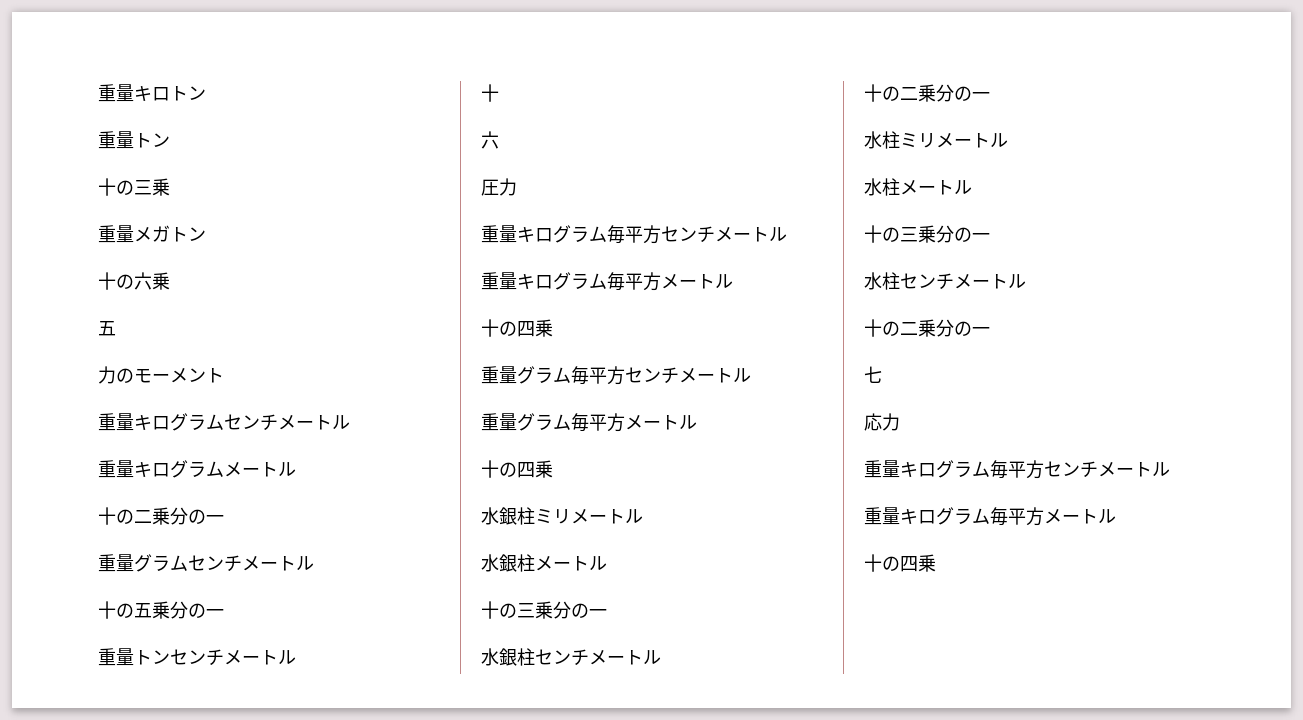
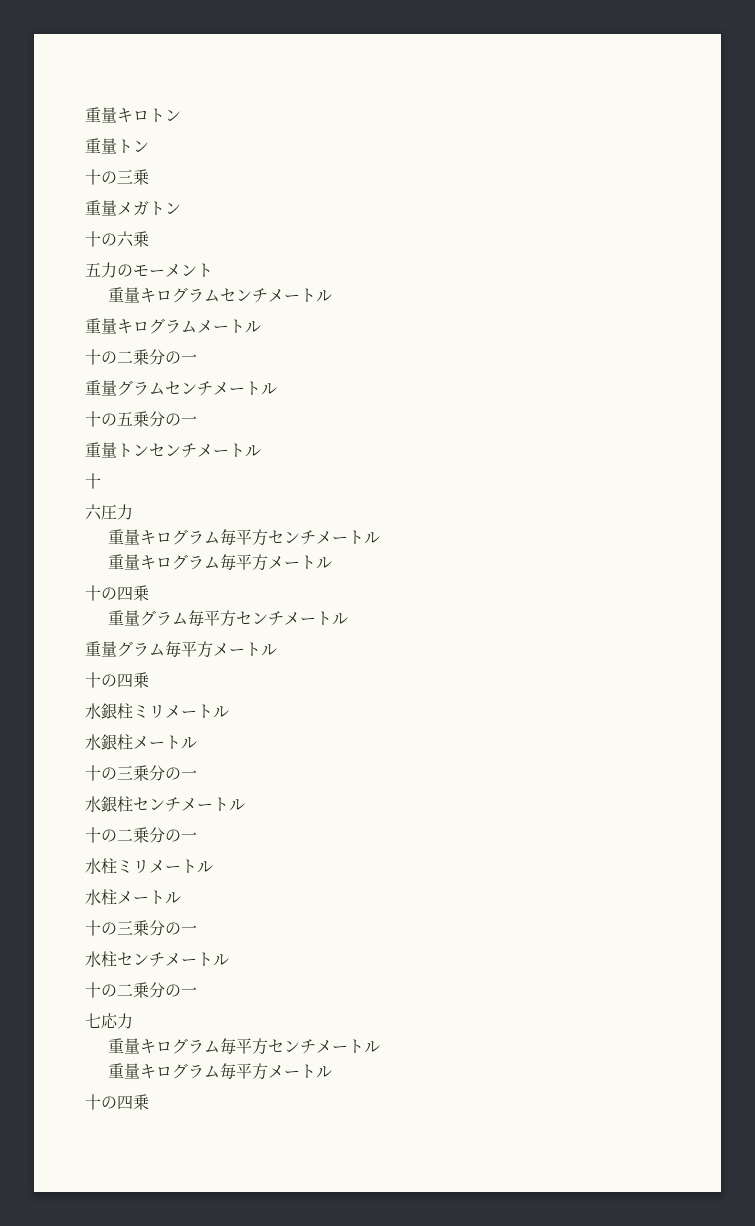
  十の六乗
- 五
- 力のモーメント
+ 五力のモーメント
  重量トンセンチメートル
  十
- 六
- 圧力
+ 六圧力
- 七
- 応力
+ 七応力

